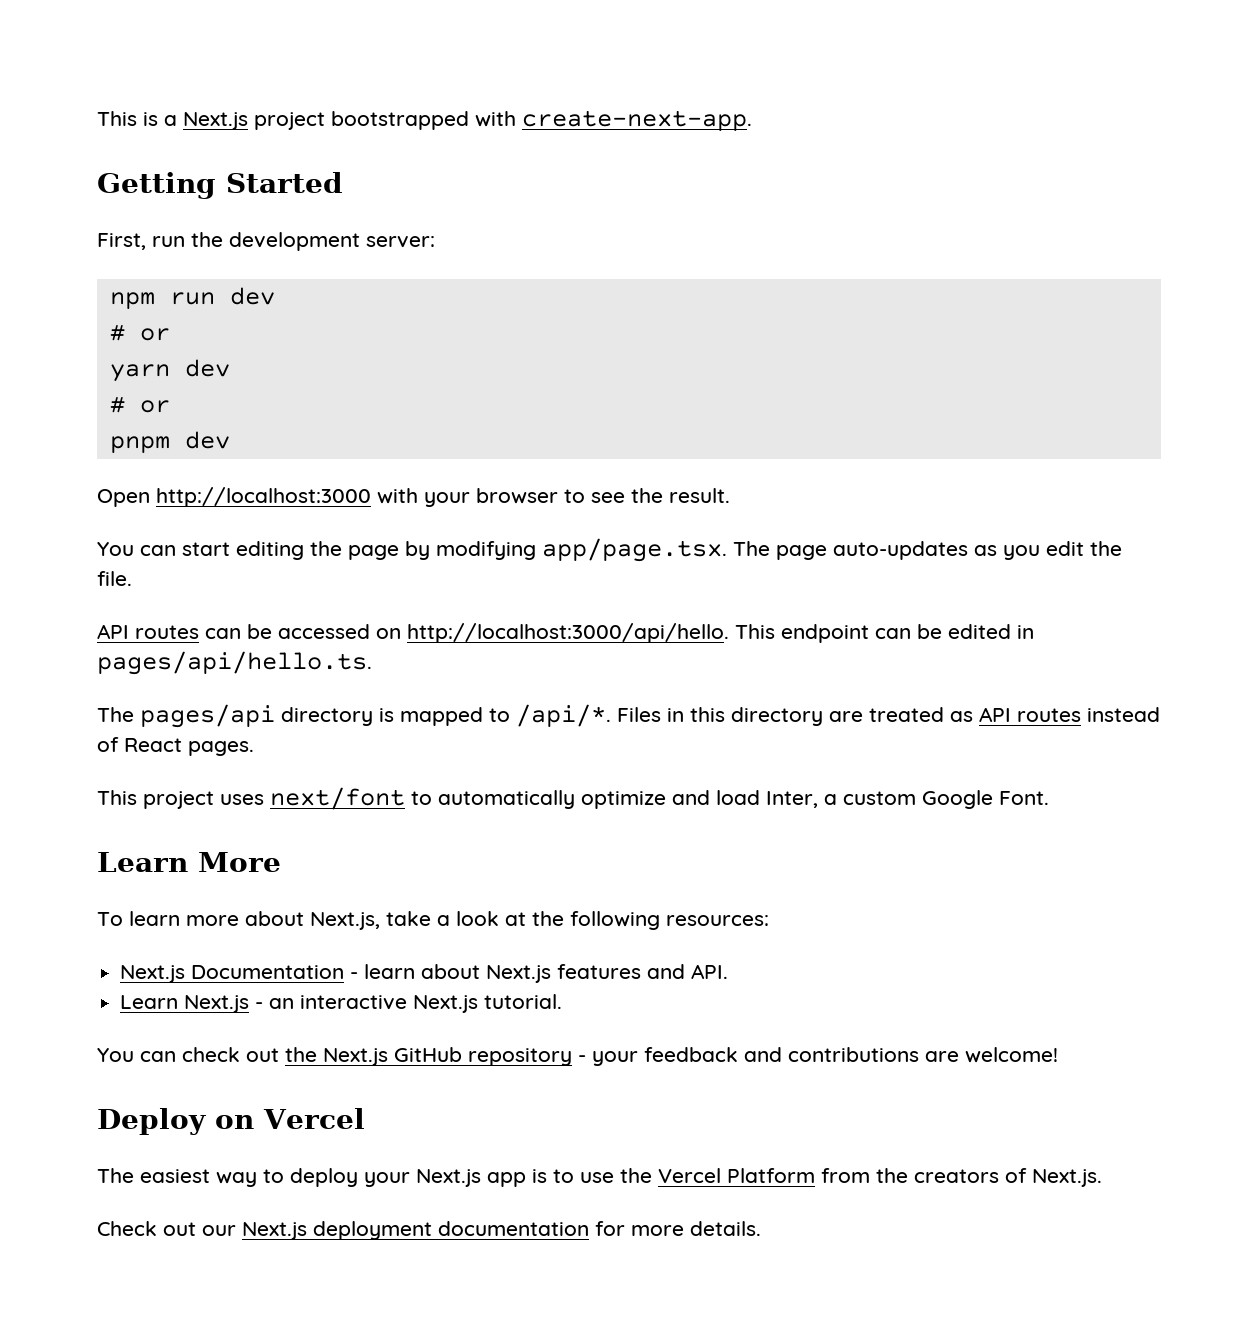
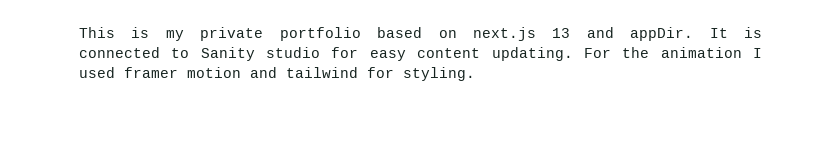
- This is a Next.js project bootstrapped with create-next-app.
- Getting Started
- First, run the development server:
- npm run dev
- # or
- yarn dev
- # or
- pnpm dev
- Open http://localhost:3000 with your browser to see the result.
- You can start editing the page by modifying app/page.tsx. The page auto-updates as you edit the file.
- API routes can be accessed on http://localhost:3000/api/hello. This endpoint can be edited in pages/api/hello.ts.
- The pages/api directory is mapped to /api/*. Files in this directory are treated as API routes instead of React pages.
- This project uses next/font to automatically optimize and load Inter, a custom Google Font.
- Learn More
- To learn more about Next.js, take a look at the following resources:
- Next.js Documentation - learn about Next.js features and API.
- Learn Next.js - an interactive Next.js tutorial.
- You can check out the Next.js GitHub repository - your feedback and contributions are welcome!
- Deploy on Vercel
- The easiest way to deploy your Next.js app is to use the Vercel Platform from the creators of Next.js.
- Check out our Next.js deployment documentation for more details.
+ This is my private portfolio based on next.js 13 and appDir. It is connected to Sanity studio for easy content updating. For the animation I used framer motion and tailwind for styling.

